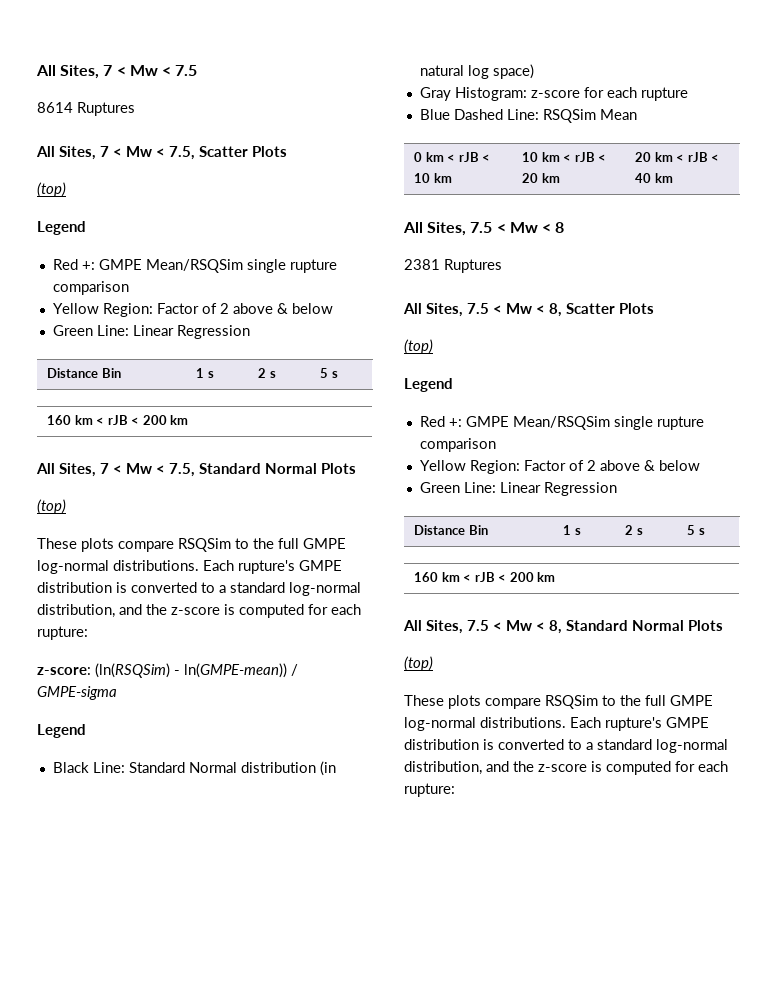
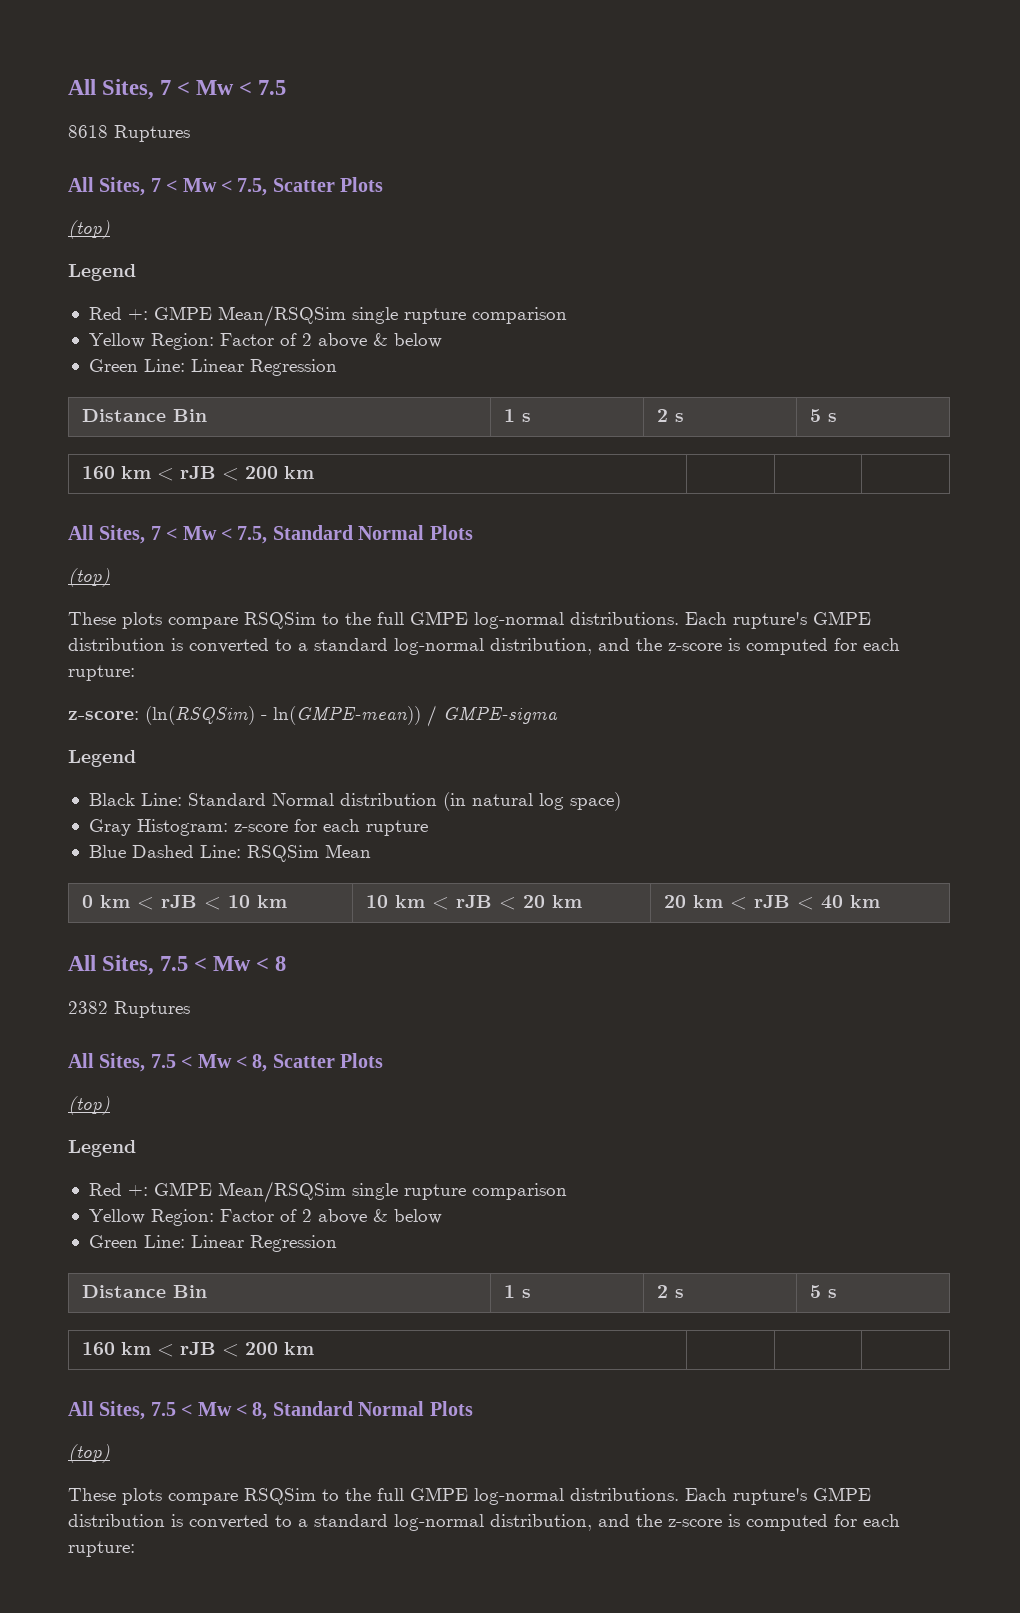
- 8614 Ruptures
+ 8618 Ruptures
- 2381 Ruptures
+ 2382 Ruptures

